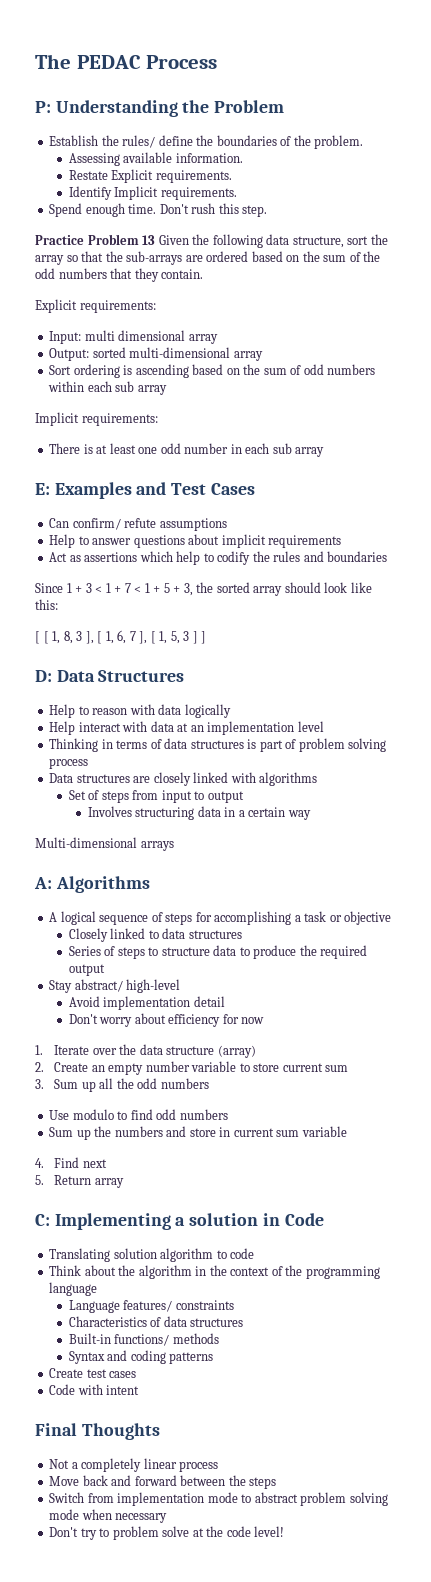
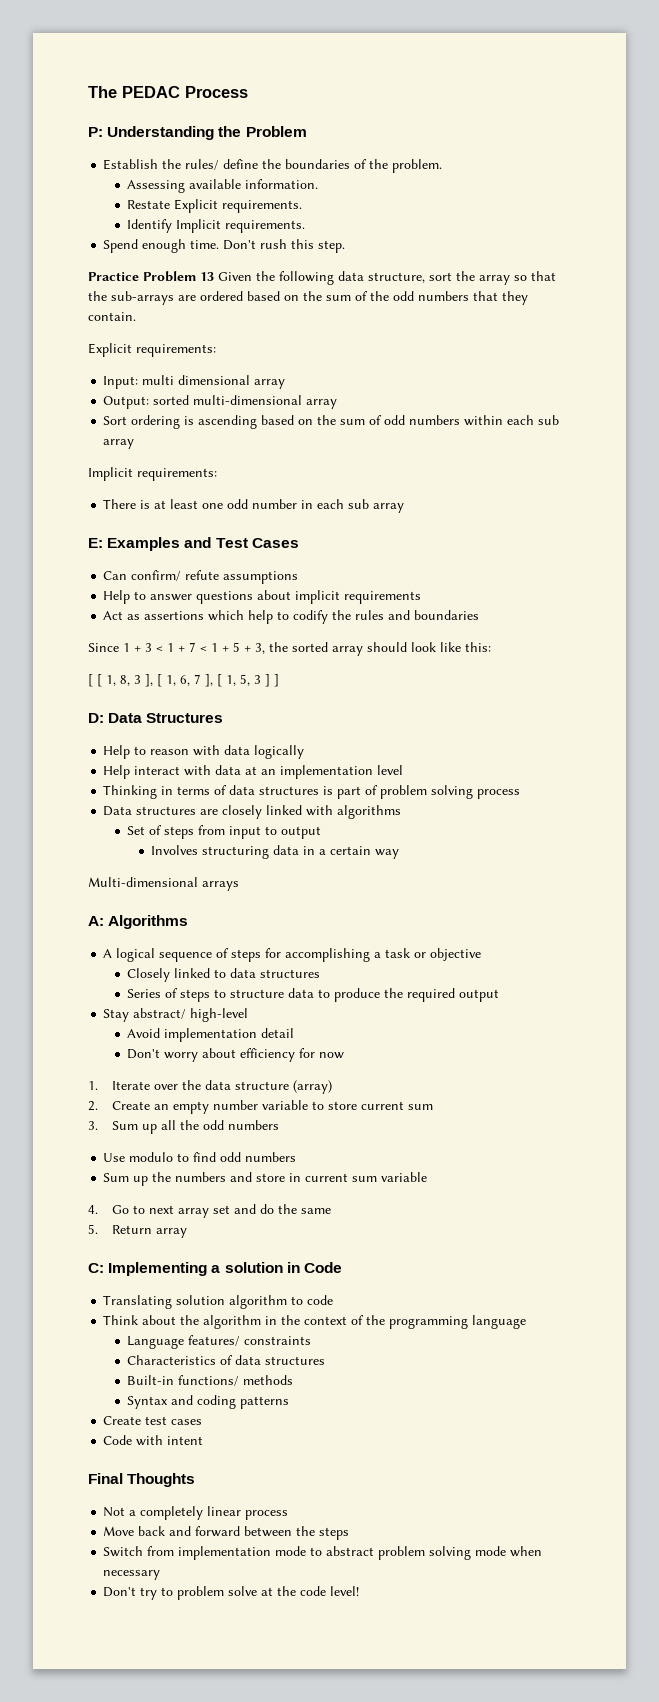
- 4. Find next
+ 4. Go to next array set and do the same

